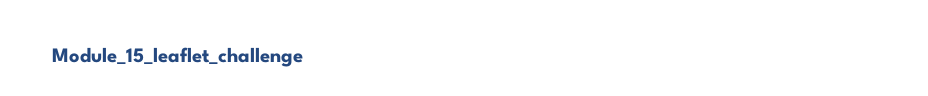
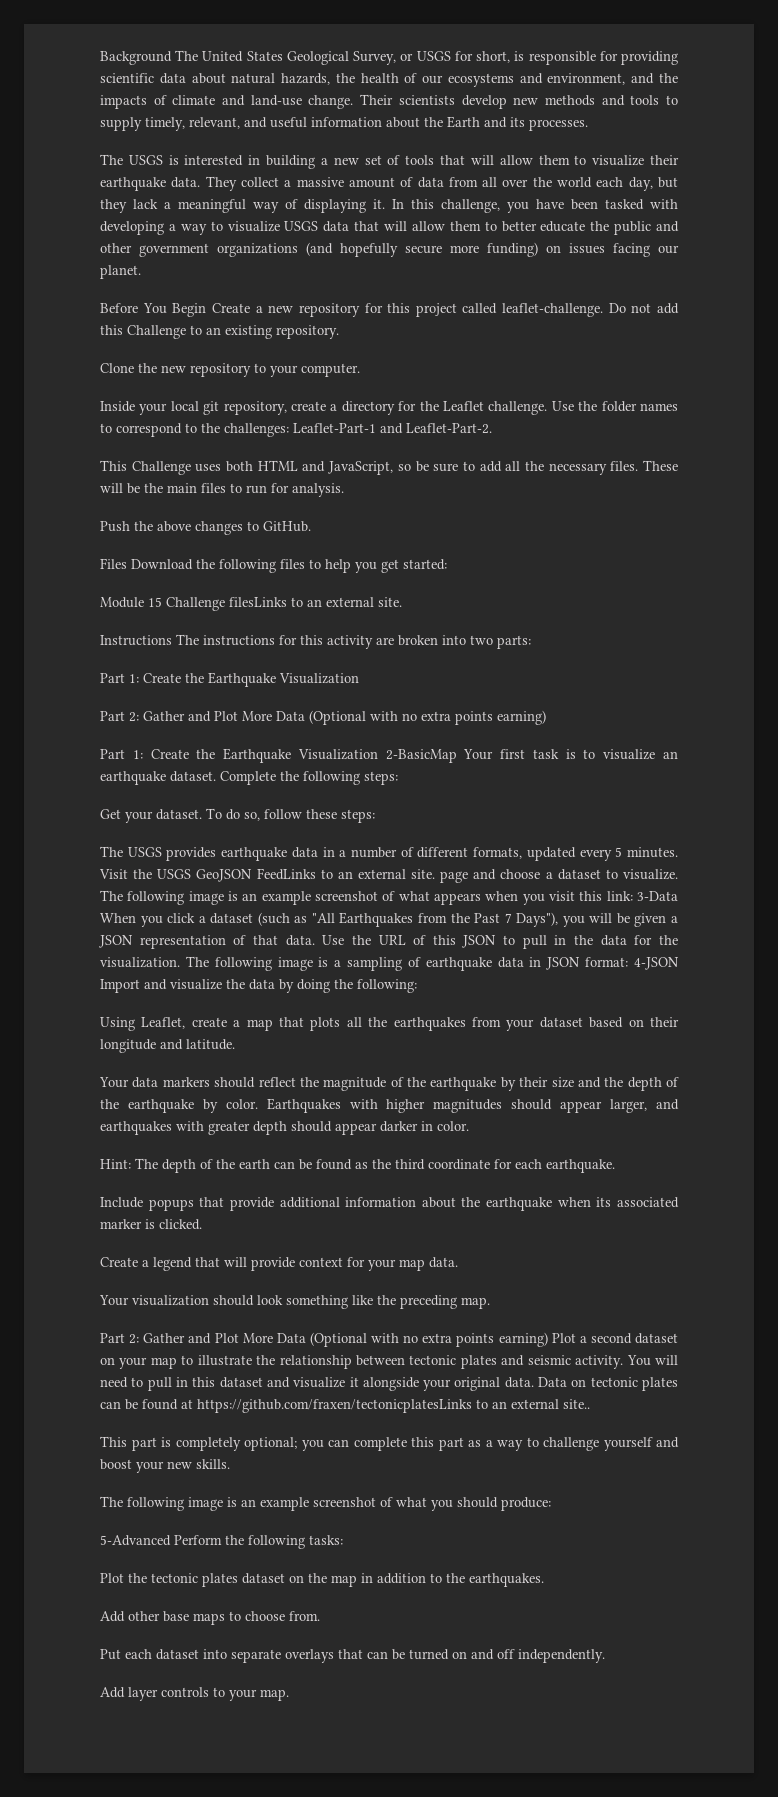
- Module_15_leaflet_challenge
+ Background The United States Geological Survey, or USGS for short, is responsible for providing scientific data about natural hazards, the health of our ecosystems and environment, and the impacts of climate and land-use change. Their scientists develop new methods and tools to supply timely, relevant, and useful information about the Earth and its processes.
+ The USGS is interested in building a new set of tools that will allow them to visualize their earthquake data. They collect a massive amount of data from all over the world each day, but they lack a meaningful way of displaying it. In this challenge, you have been tasked with developing a way to visualize USGS data that will allow them to better educate the public and other government organizations (and hopefully secure more funding) on issues facing our planet.
+ Before You Begin Create a new repository for this project called leaflet-challenge. Do not add this Challenge to an existing repository.
+ Clone the new repository to your computer.
+ Inside your local git repository, create a directory for the Leaflet challenge. Use the folder names to correspond to the challenges: Leaflet-Part-1 and Leaflet-Part-2.
+ This Challenge uses both HTML and JavaScript, so be sure to add all the necessary files. These will be the main files to run for analysis.
+ Push the above changes to GitHub.
+ Files Download the following files to help you get started:
+ Module 15 Challenge filesLinks to an external site.
+ Instructions The instructions for this activity are broken into two parts:
+ Part 1: Create the Earthquake Visualization
+ Part 2: Gather and Plot More Data (Optional with no extra points earning)
+ Part 1: Create the Earthquake Visualization 2-BasicMap Your first task is to visualize an earthquake dataset. Complete the following steps:
+ Get your dataset. To do so, follow these steps:
+ The USGS provides earthquake data in a number of different formats, updated every 5 minutes. Visit the USGS GeoJSON FeedLinks to an external site. page and choose a dataset to visualize. The following image is an example screenshot of what appears when you visit this link: 3-Data When you click a dataset (such as "All Earthquakes from the Past 7 Days"), you will be given a JSON representation of that data. Use the URL of this JSON to pull in the data for the visualization. The following image is a sampling of earthquake data in JSON format: 4-JSON Import and visualize the data by doing the following:
+ Using Leaflet, create a map that plots all the earthquakes from your dataset based on their longitude and latitude.
+ Your data markers should reflect the magnitude of the earthquake by their size and the depth of the earthquake by color. Earthquakes with higher magnitudes should appear larger, and earthquakes with greater depth should appear darker in color.
+ Hint: The depth of the earth can be found as the third coordinate for each earthquake.
+ Include popups that provide additional information about the earthquake when its associated marker is clicked.
+ Create a legend that will provide context for your map data.
+ Your visualization should look something like the preceding map.
+ Part 2: Gather and Plot More Data (Optional with no extra points earning) Plot a second dataset on your map to illustrate the relationship between tectonic plates and seismic activity. You will need to pull in this dataset and visualize it alongside your original data. Data on tectonic plates can be found at https://github.com/fraxen/tectonicplatesLinks to an external site..
+ This part is completely optional; you can complete this part as a way to challenge yourself and boost your new skills.
+ The following image is an example screenshot of what you should produce:
+ 5-Advanced Perform the following tasks:
+ Plot the tectonic plates dataset on the map in addition to the earthquakes.
+ Add other base maps to choose from.
+ Put each dataset into separate overlays that can be turned on and off independently.
+ Add layer controls to your map.

